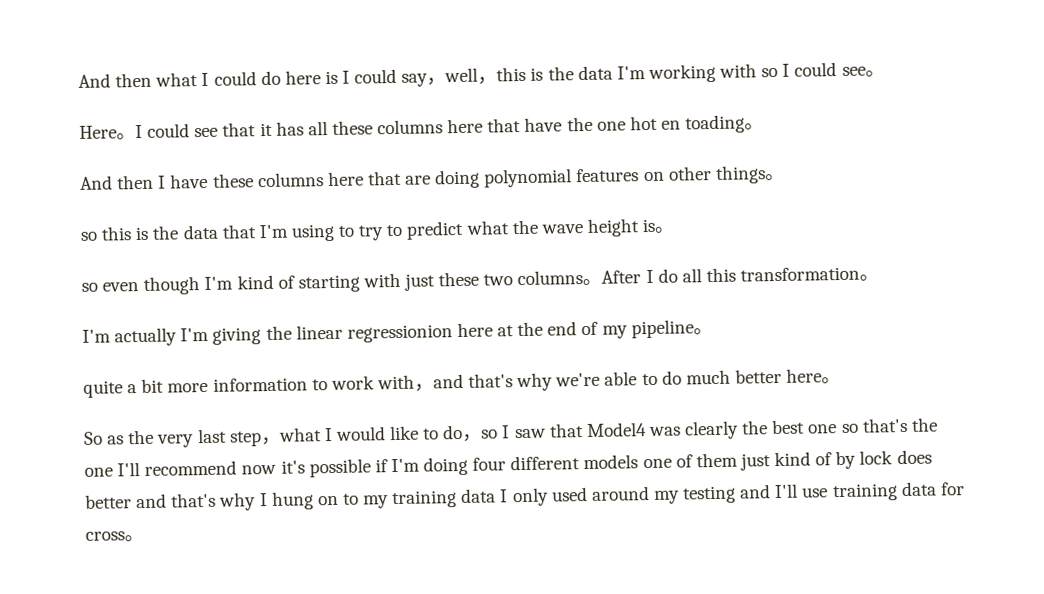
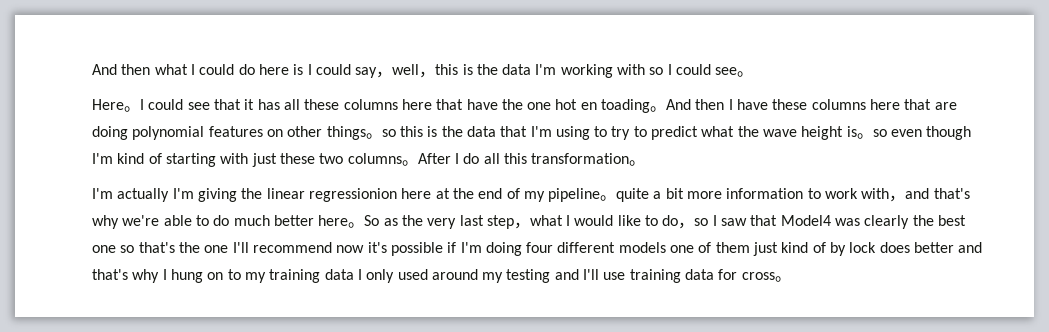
- I could see that it has all these columns here that have the one hot en toading。
- And then I have these columns here that are doing polynomial features on other things。
- so this is the data that I'm using to try to predict what the wave height is。
- so even though I'm kind of starting with just these two columns。
+ I could see that it has all these columns here that have the one hot en toading。And then I have these columns here that are doing polynomial features on other things。so this is the data that I'm using to try to predict what the wave height is。so even though I'm kind of starting with just these two columns。
- I'm actually I'm giving the linear regressionion here at the end of my pipeline。
- quite a bit more information to work with，and that's why we're able to do much better here。
- So as the very last step，what I would like to do，so I saw that Model4 was clearly the best one so that's the one I'll recommend now it's possible if I'm doing four different models one of them just kind of by lock does better and that's why I hung on to my training data I only used around my testing and I'll use training data for cross。
+ I'm actually I'm giving the linear regressionion here at the end of my pipeline。quite a bit more information to work with，and that's why we're able to do much better here。So as the very last step，what I would like to do，so I saw that Model4 was clearly the best one so that's the one I'll recommend now it's possible if I'm doing four different models one of them just kind of by lock does better and that's why I hung on to my training data I only used around my testing and I'll use training data for cross。

